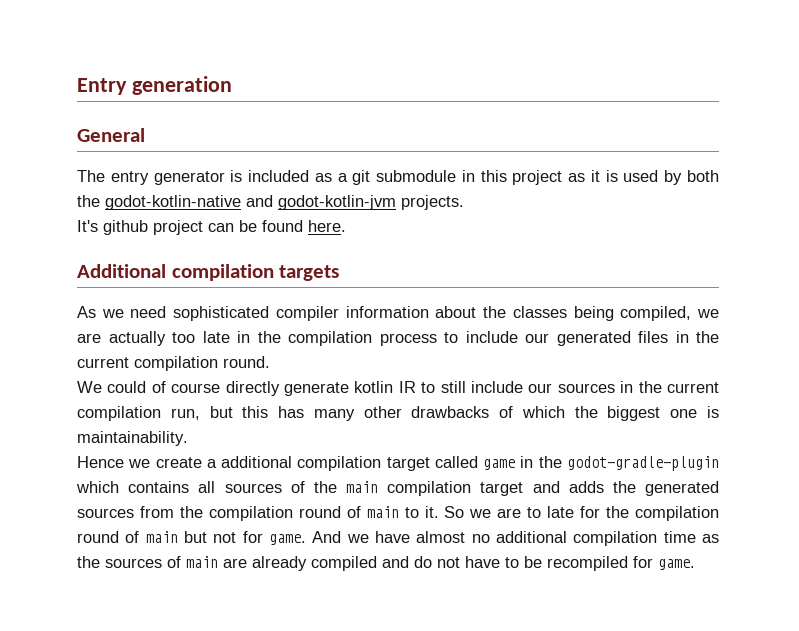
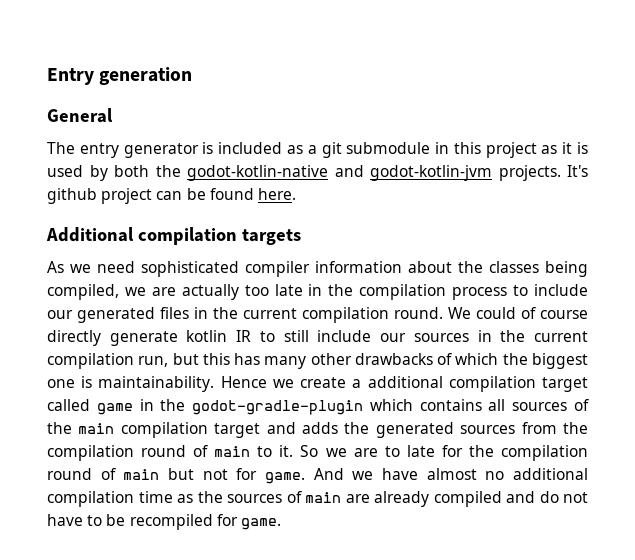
- The entry generator is included as a git submodule in this project as it is used by both the godot-kotlin-native and godot-kotlin-jvm projects.
- It's github project can be found here.
+ The entry generator is included as a git submodule in this project as it is used by both the godot-kotlin-native and godot-kotlin-jvm projects. It's github project can be found here.
- As we need sophisticated compiler information about the classes being compiled, we are actually too late in the compilation process to include our generated files in the current compilation round.
- We could of course directly generate kotlin IR to still include our sources in the current compilation run, but this has many other drawbacks of which the biggest one is maintainability.
- Hence we create a additional compilation target called game in the godot-gradle-plugin which contains all sources of the main compilation target and adds the generated sources from the compilation round of main to it.
+ As we need sophisticated compiler information about the classes being compiled, we are actually too late in the compilation process to include our generated files in the current compilation round. We could of course directly generate kotlin IR to still include our sources in the current compilation run, but this has many other drawbacks of which the biggest one is maintainability. Hence we create a additional compilation target called game in the godot-gradle-plugin which contains all sources of the main compilation target and adds the generated sources from the compilation round of main to it.

